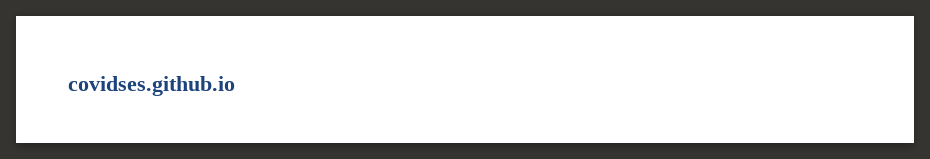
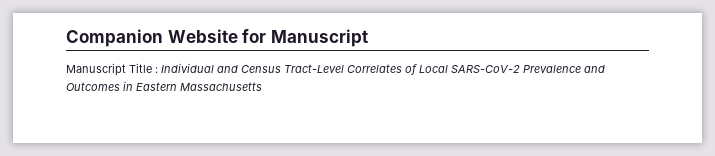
- covidses.github.io
+ Companion Website for Manuscript
+ Manuscript Title : Individual and Census Tract-Level Correlates of Local SARS-CoV-2 Prevalence and Outcomes in Eastern Massachusetts

